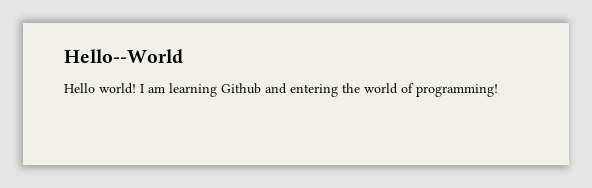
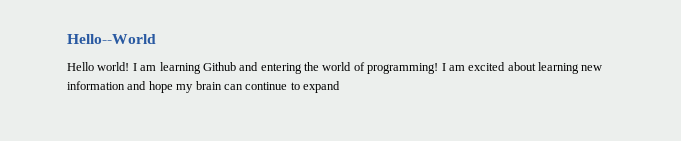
+ I am excited about learning new information and hope my brain can continue to expand

